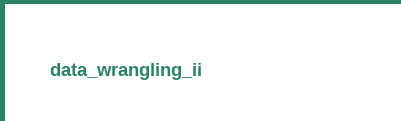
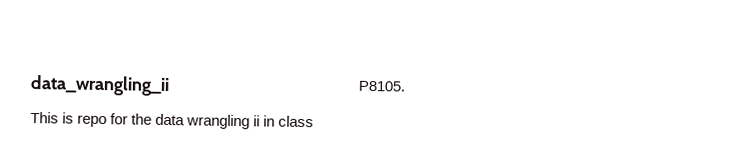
+ This is repo for the data wrangling ii in class P8105.

